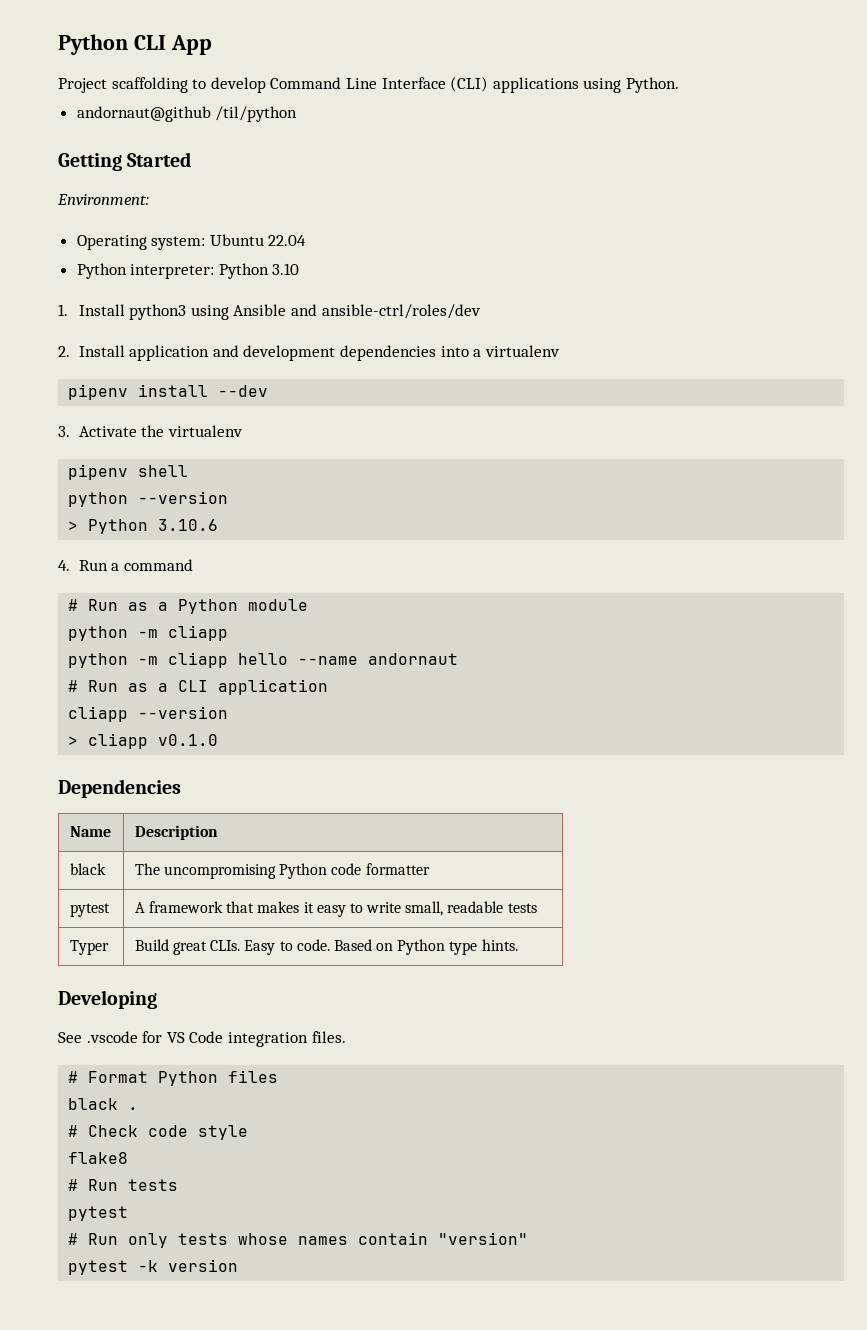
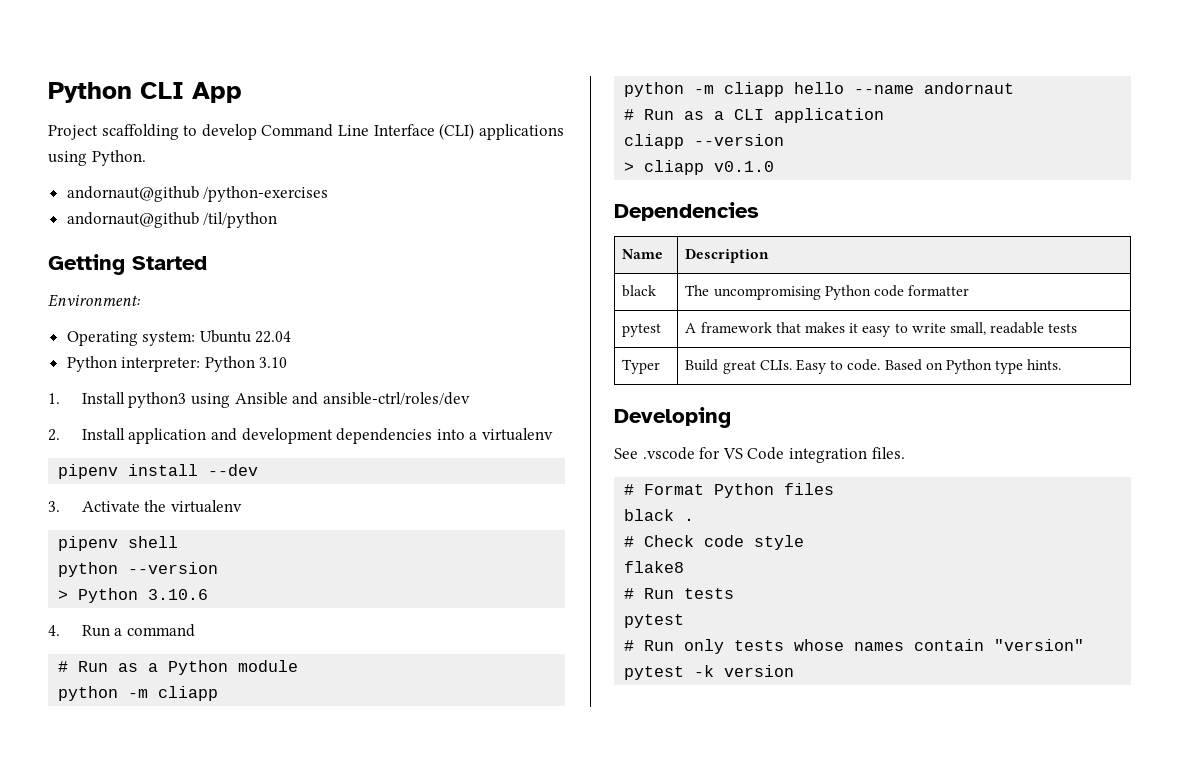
+ andornaut@github /python-exercises

